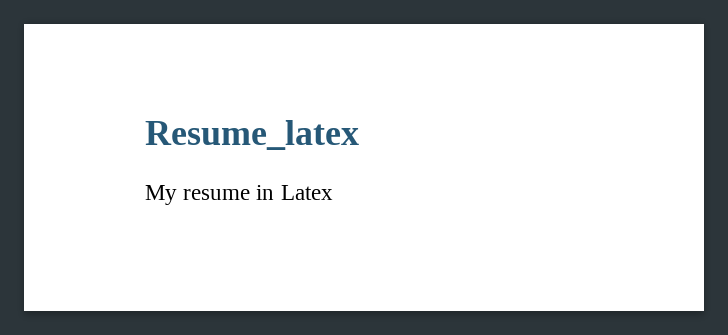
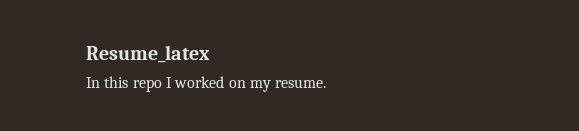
- My resume in Latex
+ In this repo I worked on my resume.

